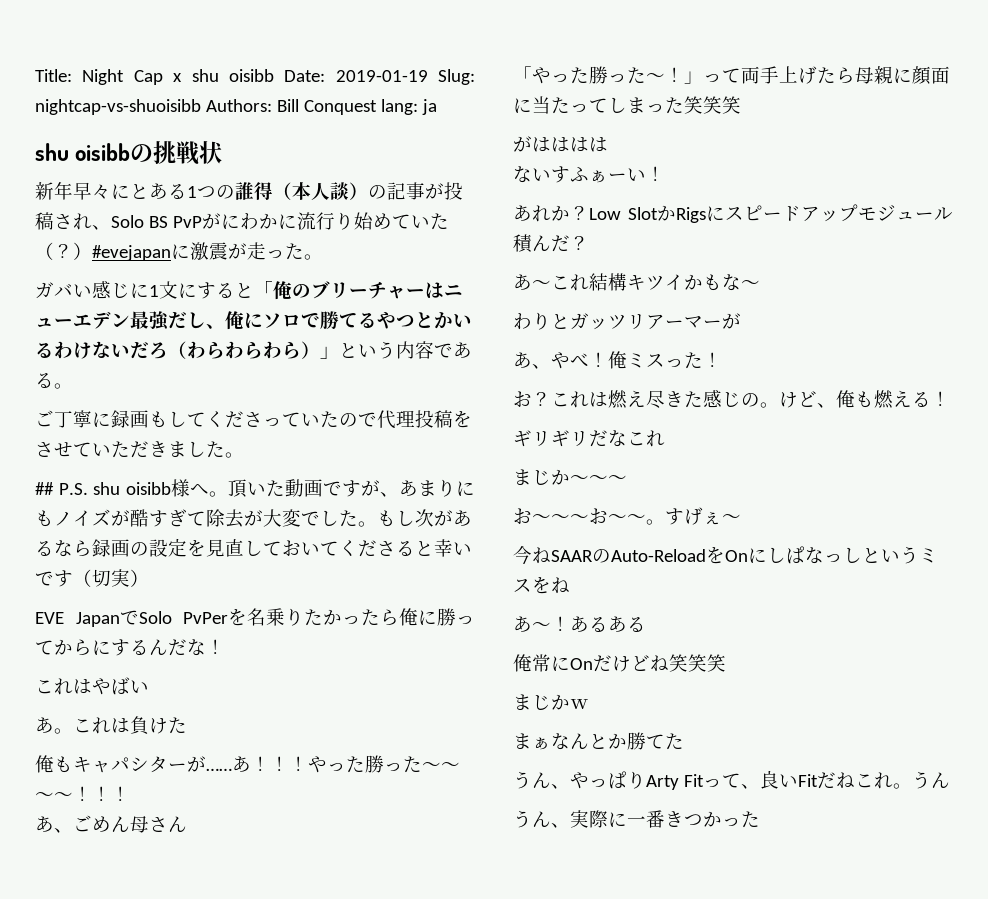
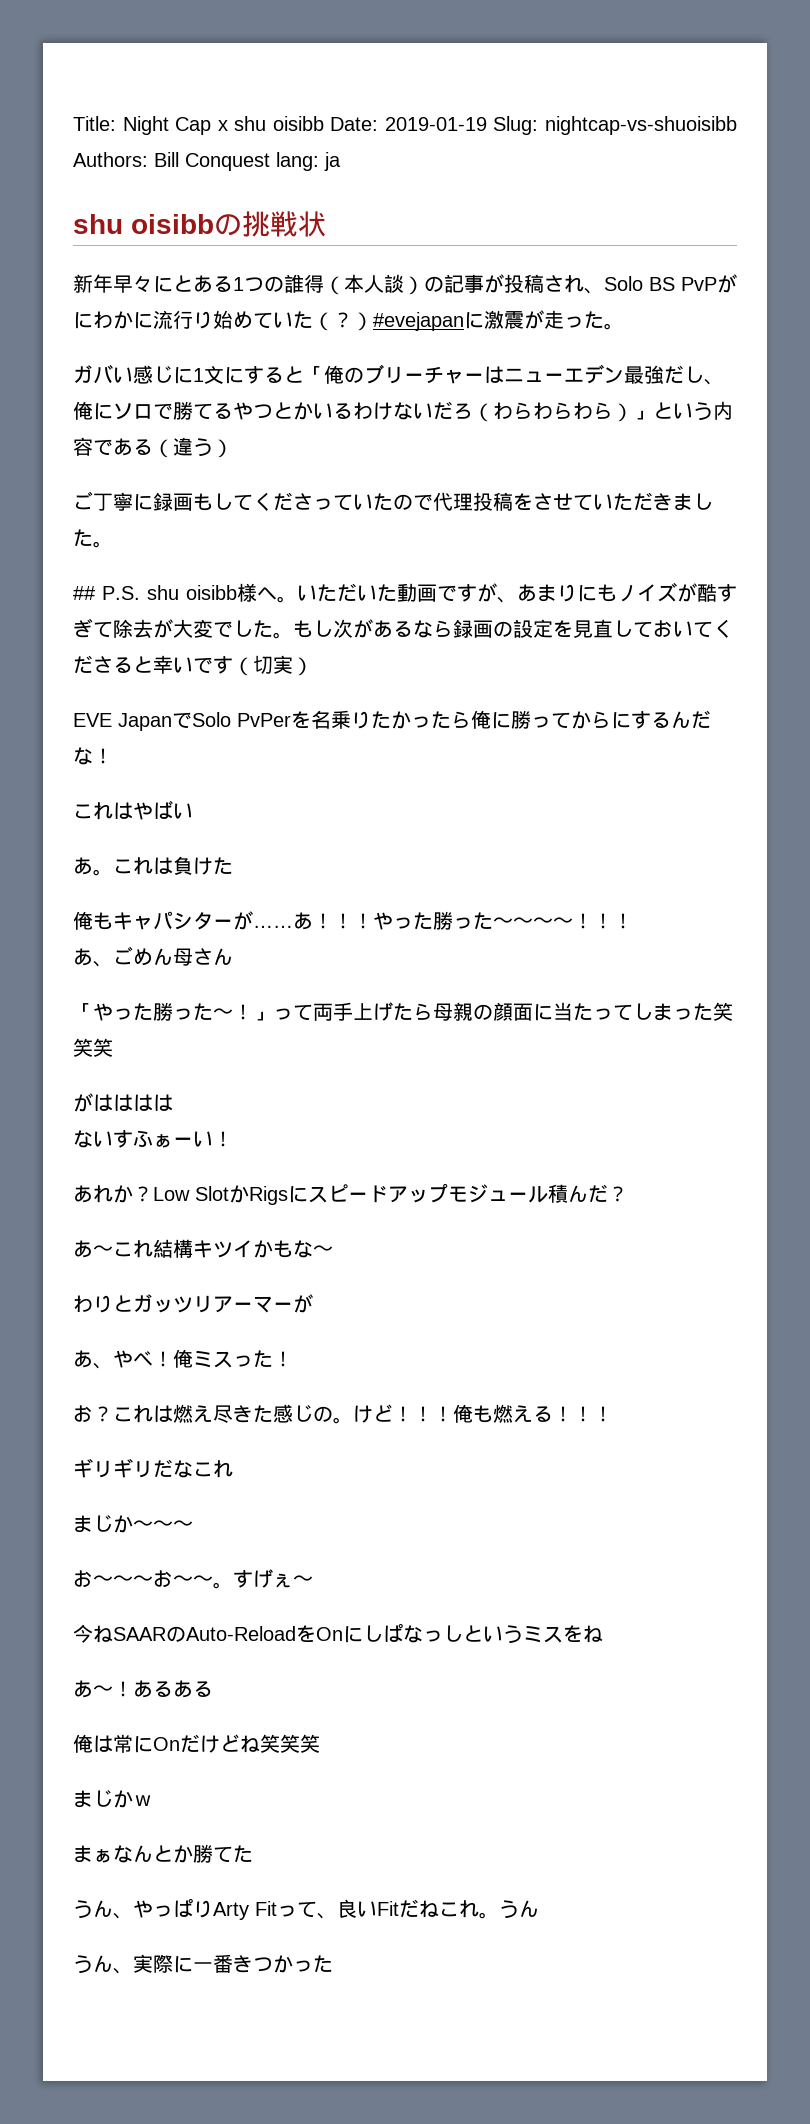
- ガバい感じに1文にすると「俺のブリーチャーはニューエデン最強だし、俺にソロで勝てるやつとかいるわけないだろ（わらわらわら）」という内容である。
+ ガバい感じに1文にすると「俺のブリーチャーはニューエデン最強だし、俺にソロで勝てるやつとかいるわけないだろ（わらわらわら）」という内容である（違う）
- 頂いた動画ですが、あまりにもノイズが酷すぎて除去が大変でした。
+ いただいた動画ですが、あまりにもノイズが酷すぎて除去が大変でした。
- 「やった勝った〜！」って両手上げたら母親に顔面に当たってしまった笑笑笑
+ 「やった勝った〜！」って両手上げたら母親の顔面に当たってしまった笑笑笑
- けど、俺も燃える！
+ けど！！！俺も燃える！！！
- 俺常にOnだけどね笑笑笑
+ 俺は常にOnだけどね笑笑笑

